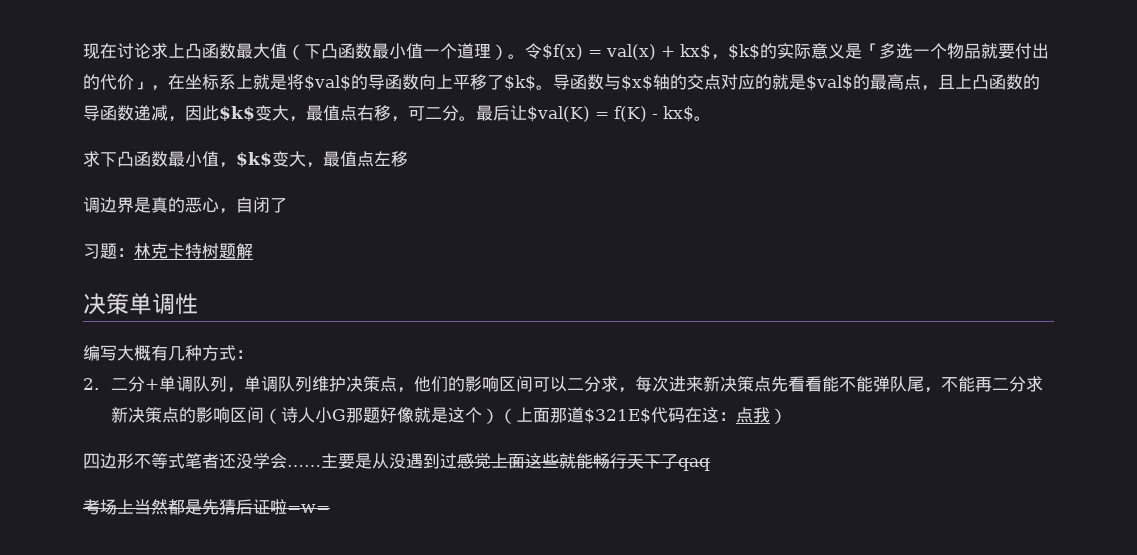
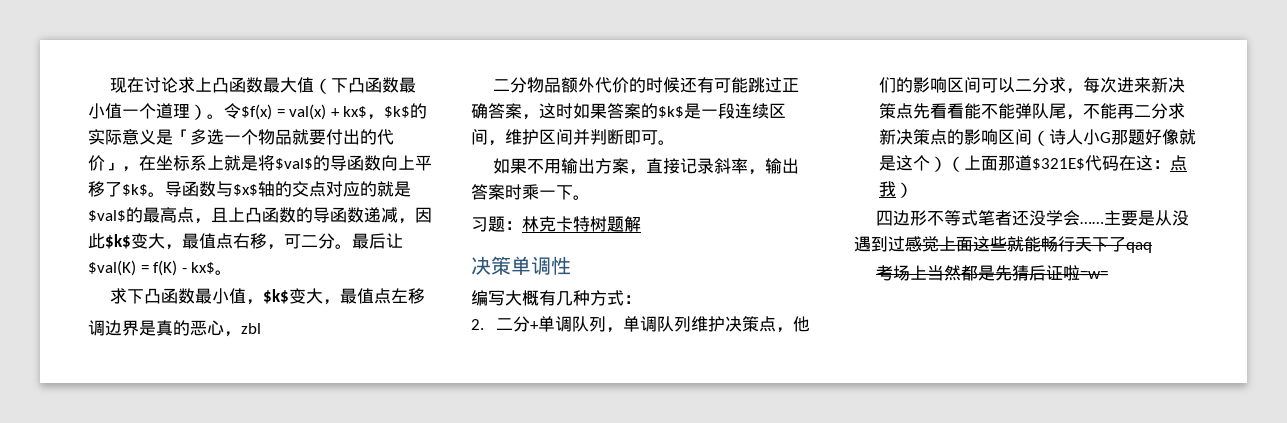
- 调边界是真的恶心，自闭了
+ 调边界是真的恶心，zbl
+ 二分物品额外代价的时候还有可能跳过正确答案，这时如果答案的$k$是一段连续区间，维护区间并判断即可。
+ 如果不用输出方案，直接记录斜率，输出答案时乘一下。

